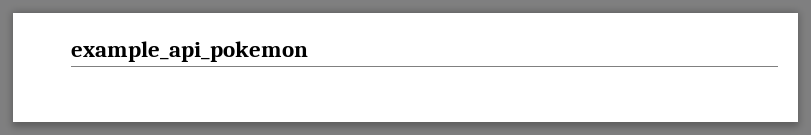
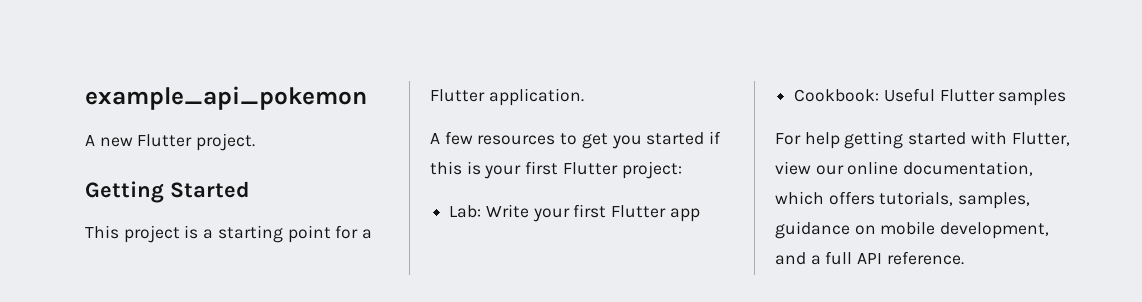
+ A new Flutter project.
+ Getting Started
+ This project is a starting point for a Flutter application.
+ A few resources to get you started if this is your first Flutter project:
+ Lab: Write your first Flutter app
+ Cookbook: Useful Flutter samples
+ For help getting started with Flutter, view our online documentation, which offers tutorials, samples, guidance on mobile development, and a full API reference.

